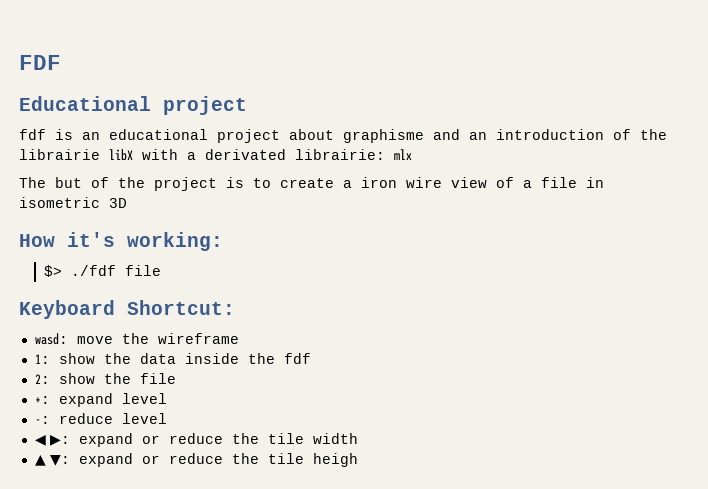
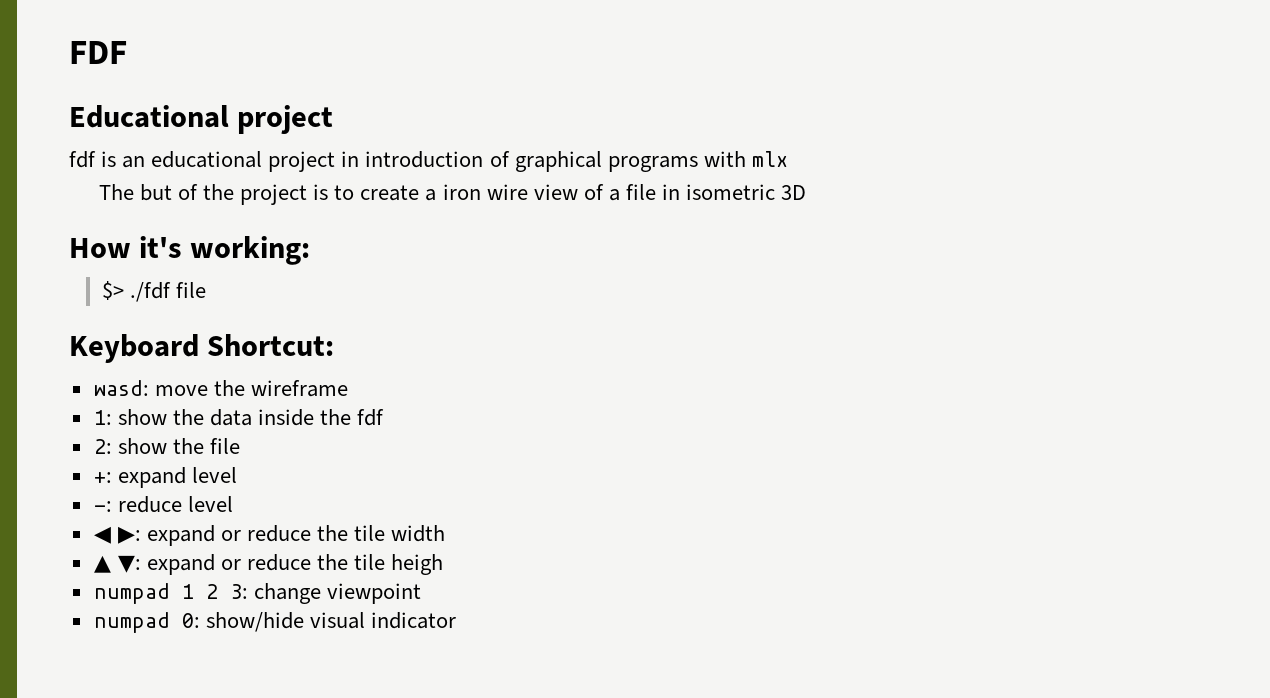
- fdf is an educational project about graphisme and an introduction of the librairie libX with a derivated librairie: mlx
+ fdf is an educational project in introduction of graphical programs with mlx
+ numpad 1 2 3: change viewpoint
+ numpad 0: show/hide visual indicator

